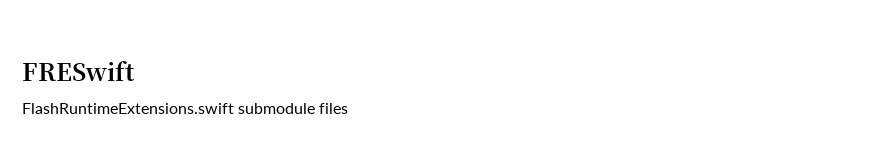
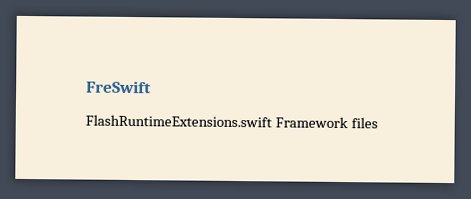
- FRESwift
+ FreSwift
- FlashRuntimeExtensions.swift submodule files
+ FlashRuntimeExtensions.swift Framework files

